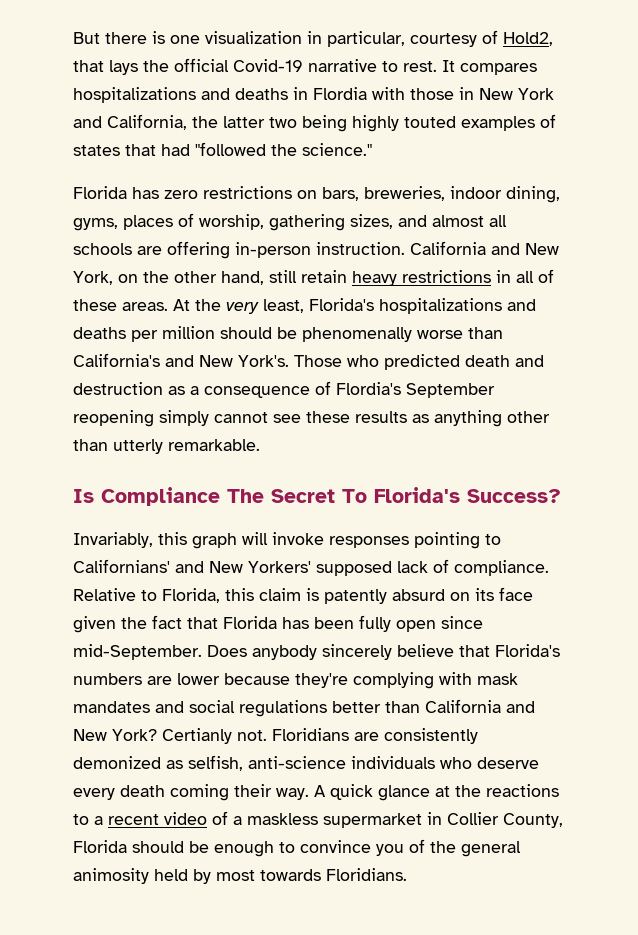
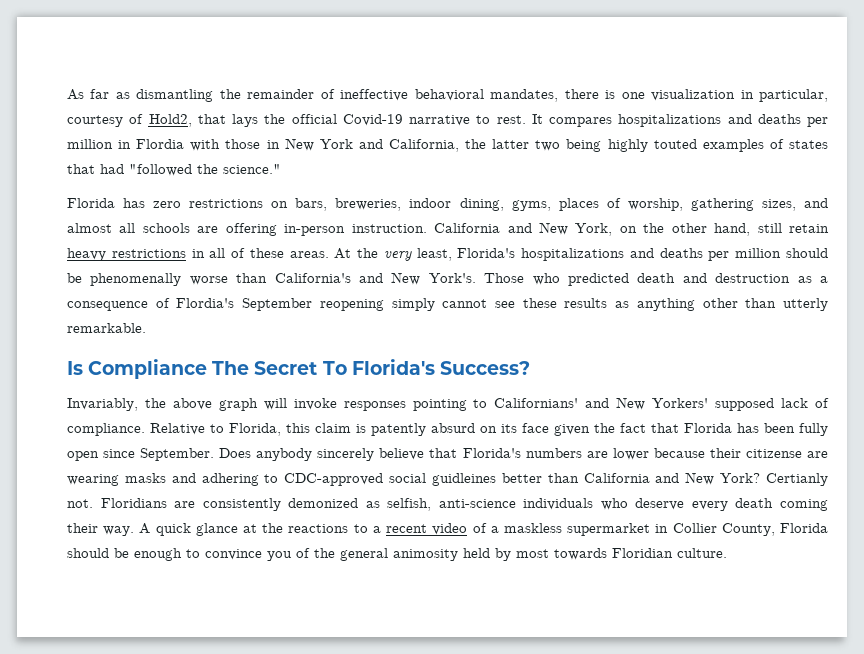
- But there is one visualization in particular, courtesy of Hold2, that lays the official Covid-19 narrative to rest.
+ As far as dismantling the remainder of ineffective behavioral mandates, there is one visualization in particular, courtesy of Hold2, that lays the official Covid-19 narrative to rest.
- It compares hospitalizations and deaths in Flordia with those in New York and California, the latter two being highly touted examples of states that had "followed the science."
+ It compares hospitalizations and deaths per million in Flordia with those in New York and California, the latter two being highly touted examples of states that had "followed the science."
- Invariably, this graph will invoke responses pointing to Californians' and New Yorkers' supposed lack of compliance.
+ Invariably, the above graph will invoke responses pointing to Californians' and New Yorkers' supposed lack of compliance.
- Relative to Florida, this claim is patently absurd on its face given the fact that Florida has been fully open since mid-September.
+ Relative to Florida, this claim is patently absurd on its face given the fact that Florida has been fully open since September.
- Does anybody sincerely believe that Florida's numbers are lower because they're complying with mask mandates and social regulations better than California and New York?
+ Does anybody sincerely believe that Florida's numbers are lower because their citizense are wearing masks and adhering to CDC-approved social guidleines better than California and New York?
- A quick glance at the reactions to a recent video of a maskless supermarket in Collier County, Florida should be enough to convince you of the general animosity held by most towards Floridians.
+ A quick glance at the reactions to a recent video of a maskless supermarket in Collier County, Florida should be enough to convince you of the general animosity held by most towards Floridian culture.

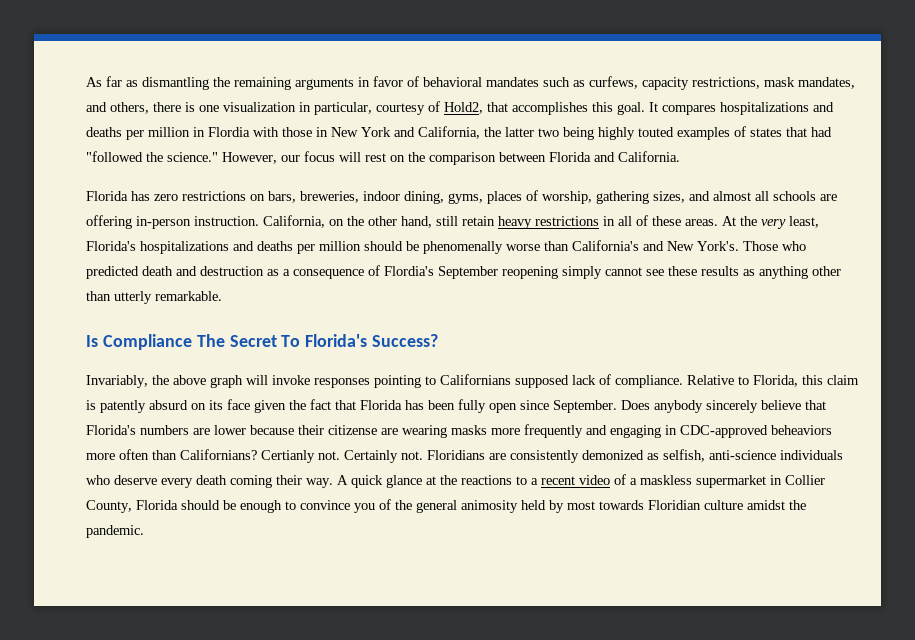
- As far as dismantling the remainder of ineffective behavioral mandates, there is one visualization in particular, courtesy of Hold2, that lays the official Covid-19 narrative to rest.
+ As far as dismantling the remaining arguments in favor of behavioral mandates such as curfews, capacity restrictions, mask mandates, and others, there is one visualization in particular, courtesy of Hold2, that accomplishes this goal.
+ However, our focus will rest on the comparison between Florida and California.
- California and New York, on the other hand, still retain heavy restrictions in all of these areas.
+ California, on the other hand, still retain heavy restrictions in all of these areas.
- Invariably, the above graph will invoke responses pointing to Californians' and New Yorkers' supposed lack of compliance.
+ Invariably, the above graph will invoke responses pointing to Californians supposed lack of compliance.
- Does anybody sincerely believe that Florida's numbers are lower because their citizense are wearing masks and adhering to CDC-approved social guidleines better than California and New York? Certianly not.
+ Does anybody sincerely believe that Florida's numbers are lower because their citizense are wearing masks more frequently and engaging in CDC-approved beheaviors more often than Californians? Certianly not. Certainly not.
- A quick glance at the reactions to a recent video of a maskless supermarket in Collier County, Florida should be enough to convince you of the general animosity held by most towards Floridian culture.
+ A quick glance at the reactions to a recent video of a maskless supermarket in Collier County, Florida should be enough to convince you of the general animosity held by most towards Floridian culture amidst the pandemic.

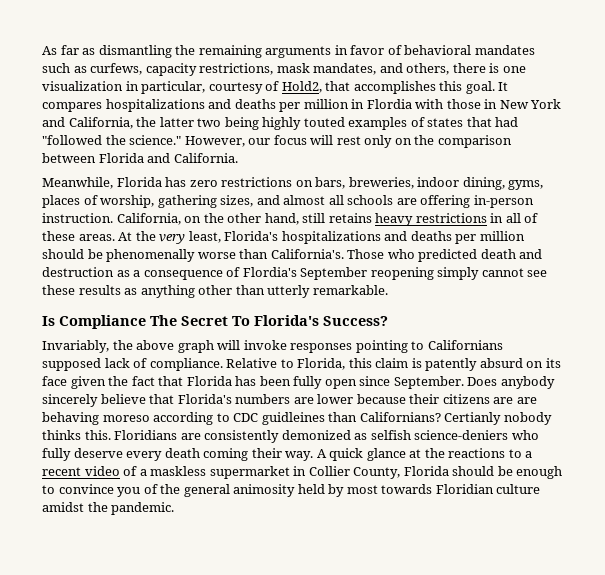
- However, our focus will rest on the comparison between Florida and California.
+ However, our focus will rest only on the comparison between Florida and California.
- Florida has zero restrictions on bars, breweries, indoor dining, gyms, places of worship, gathering sizes, and almost all schools are offering in-person instruction.
+ Meanwhile, Florida has zero restrictions on bars, breweries, indoor dining, gyms, places of worship, gathering sizes, and almost all schools are offering in-person instruction.
- California, on the other hand, still retain heavy restrictions in all of these areas.
+ California, on the other hand, still retains heavy restrictions in all of these areas.
- At the very least, Florida's hospitalizations and deaths per million should be phenomenally worse than California's and New York's.
+ At the very least, Florida's hospitalizations and deaths per million should be phenomenally worse than California's.
- Does anybody sincerely believe that Florida's numbers are lower because their citizense are wearing masks more frequently and engaging in CDC-approved beheaviors more often than Californians? Certianly not. Certainly not.
+ Does anybody sincerely believe that Florida's numbers are lower because their citizens are are behaving moreso according to CDC guidleines than Californians? Certianly nobody thinks this.
- Floridians are consistently demonized as selfish, anti-science individuals who deserve every death coming their way.
+ Floridians are consistently demonized as selfish science-deniers who fully deserve every death coming their way.

